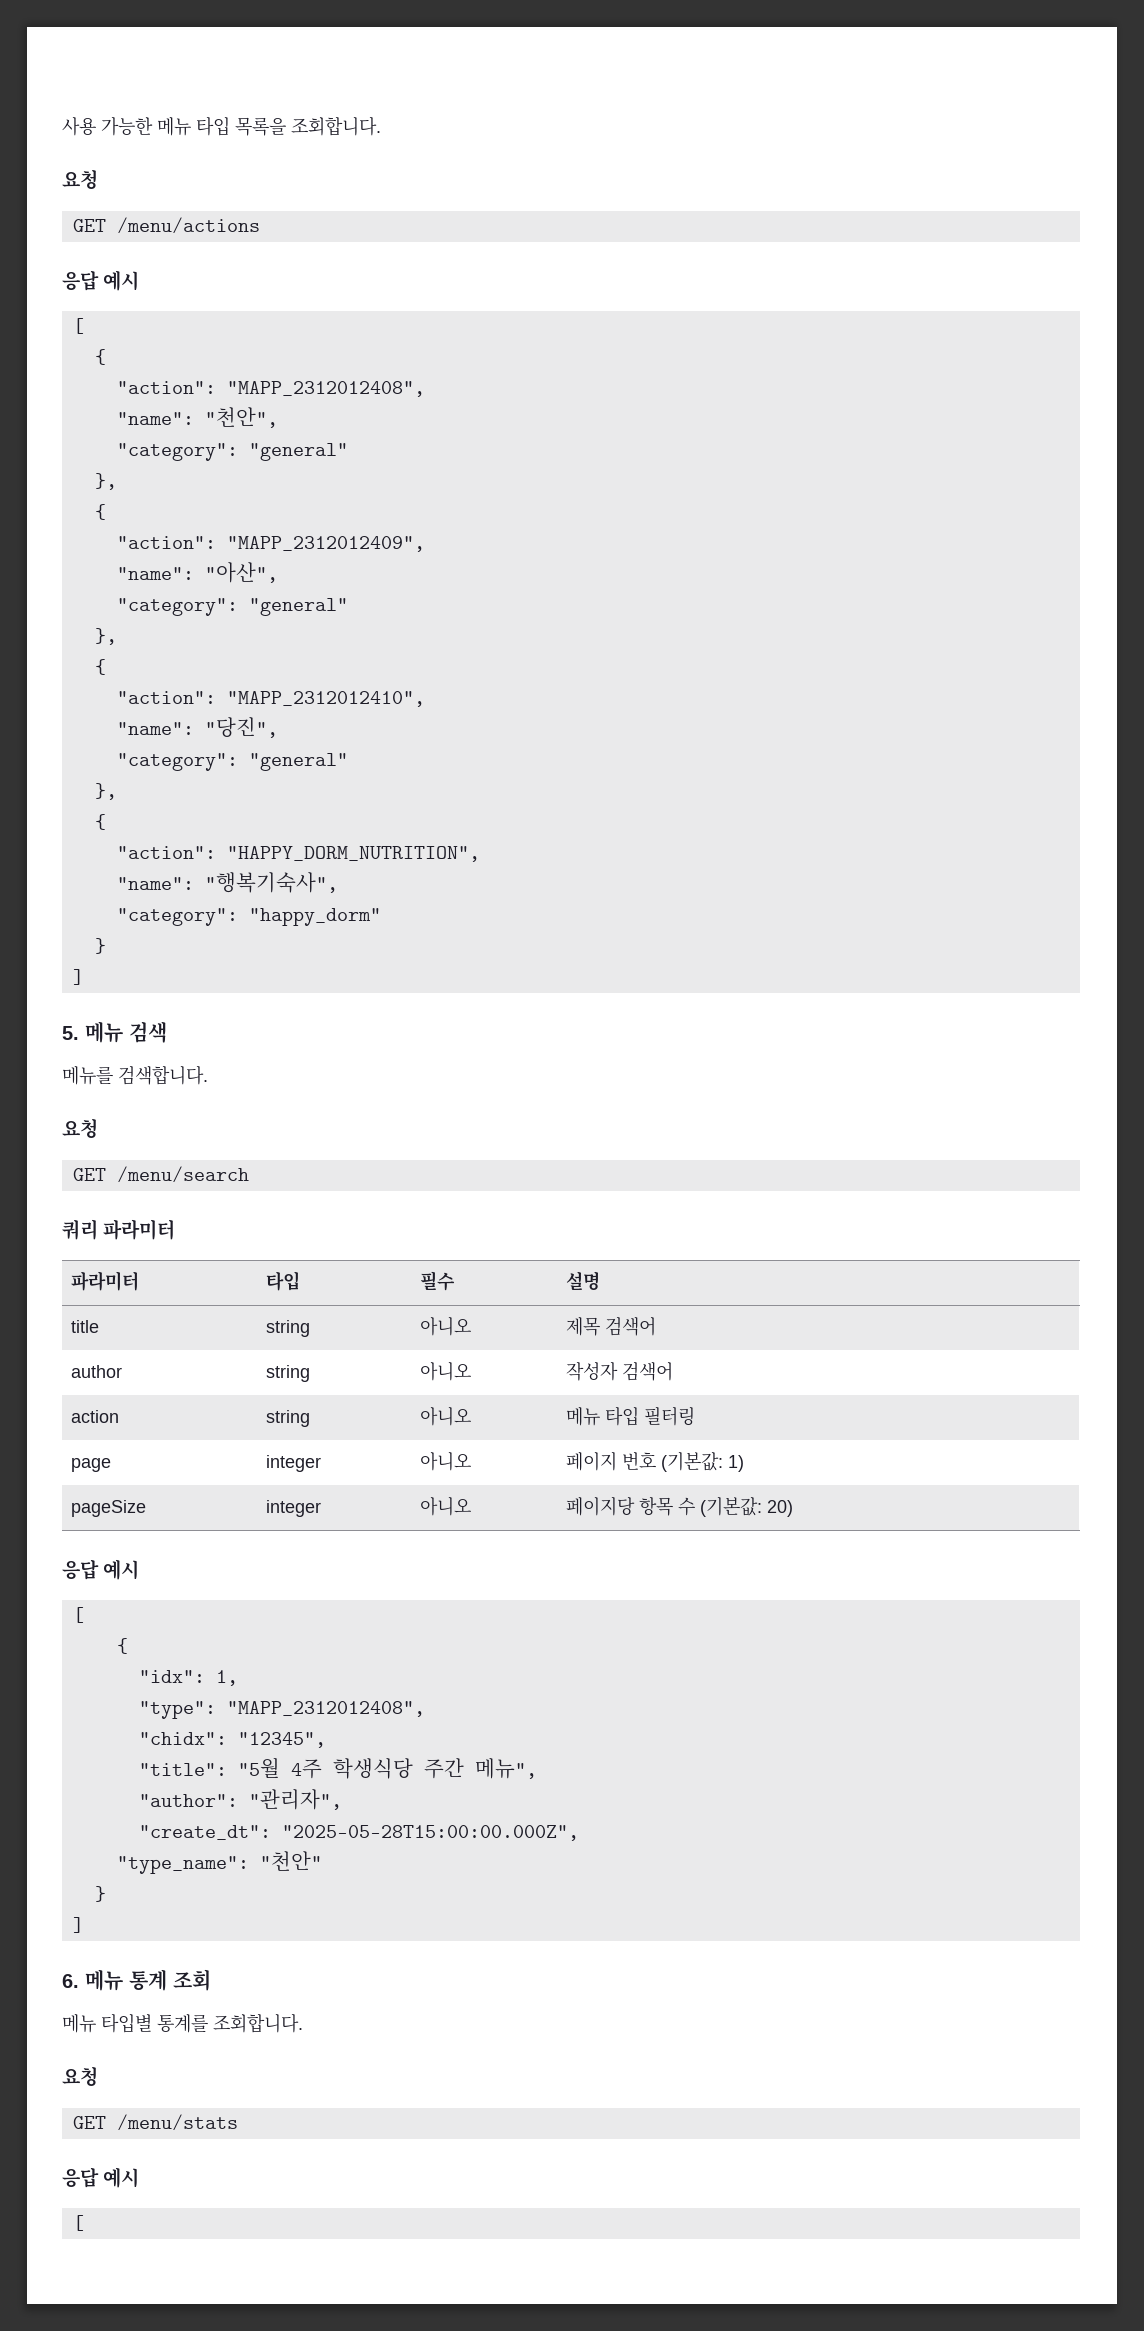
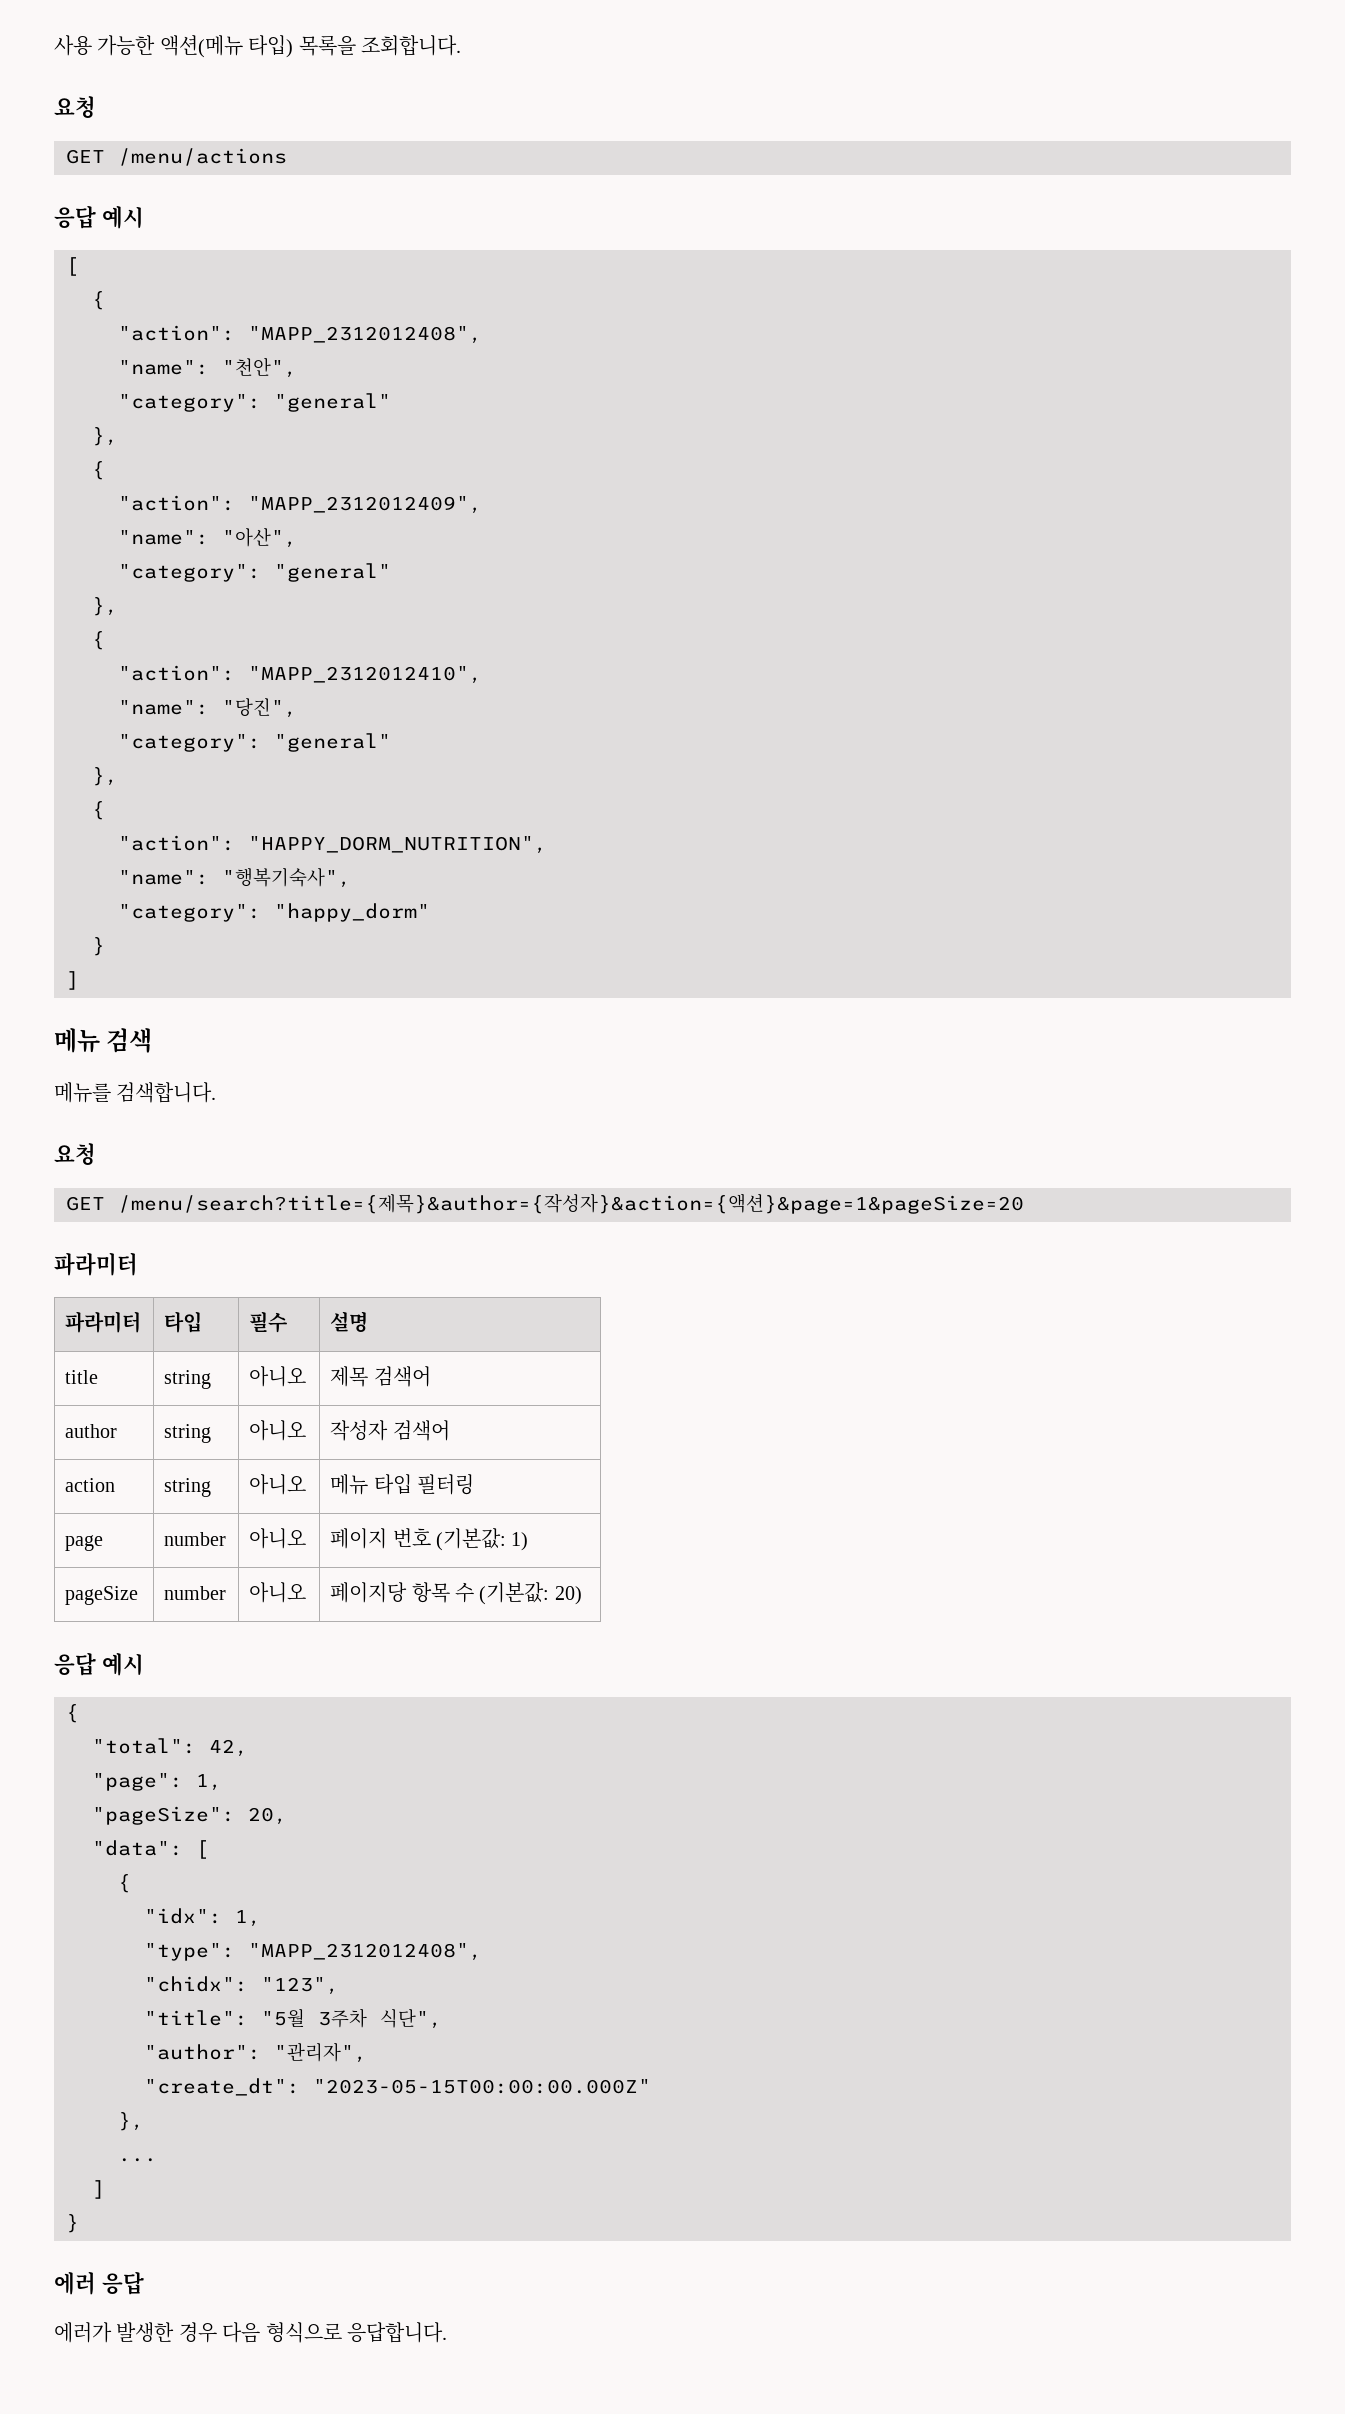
- 사용 가능한 메뉴 타입 목록을 조회합니다.
+ 사용 가능한 액션(메뉴 타입) 목록을 조회합니다.
- 5. 메뉴 검색
+ 메뉴 검색
- GET /menu/search
- 쿼리 파라미터
+ GET /menu/search?title={제목}&author={작성자}&action={액션}&page=1&pageSize=20
+ 파라미터
- page | integer | 아니오 | 페이지 번호 (기본값: 1)
+ page | number | 아니오 | 페이지 번호 (기본값: 1)
- pageSize | integer | 아니오 | 페이지당 항목 수 (기본값: 20)
+ pageSize | number | 아니오 | 페이지당 항목 수 (기본값: 20)
  응답 예시
- [
+ {
+ "total": 42,
+ "page": 1,
+ "pageSize": 20,
+ "data": [
- "chidx": "12345",
+ "chidx": "123",
- "title": "5월 4주 학생식당 주간 메뉴",
+ "title": "5월 3주차 식단",
- "create_dt": "2025-05-28T15:00:00.000Z",
- "type_name": "천안"
+ "create_dt": "2023-05-15T00:00:00.000Z"
+ },
+ ...
+ ]
  }
- ]
- 6. 메뉴 통계 조회
- 메뉴 타입별 통계를 조회합니다.
- 요청
- GET /menu/stats
- 응답 예시
- [
+ 에러 응답
+ 에러가 발생한 경우 다음 형식으로 응답합니다.

